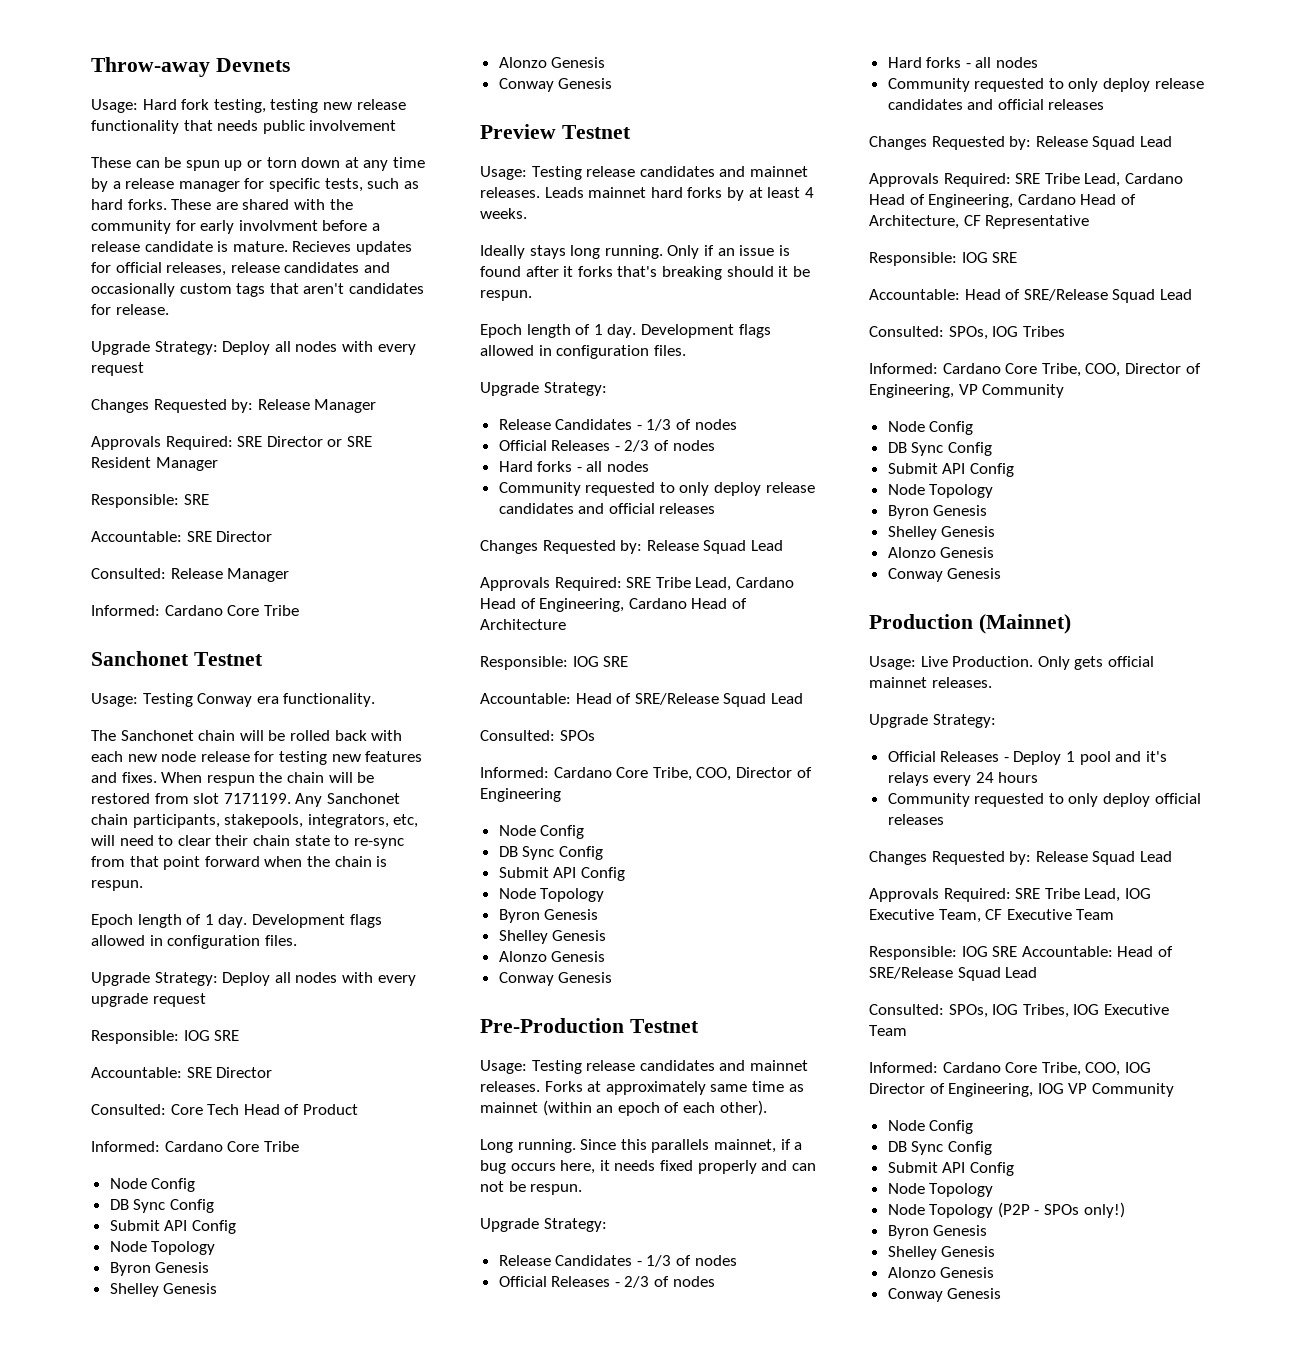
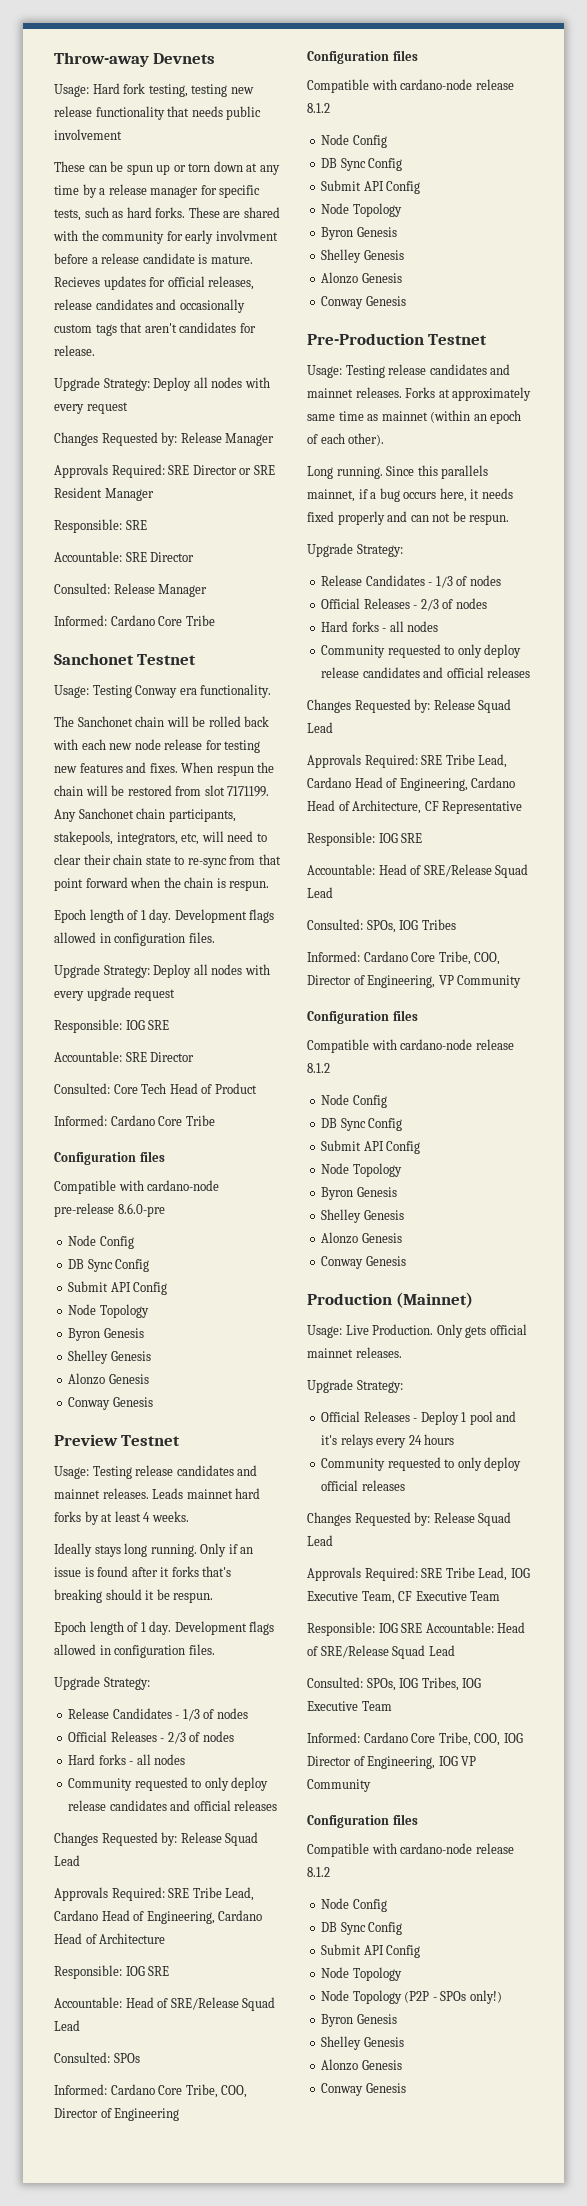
  Consulted: Core Tech Head of Product
  Informed: Cardano Core Tribe
+ Configuration files
+ Compatible with cardano-node pre-release 8.6.0-pre
  Informed: Cardano Core Tribe, COO, Director of Engineering
+ Configuration files
+ Compatible with cardano-node release 8.1.2
  Informed: Cardano Core Tribe, COO, Director of Engineering, VP Community
+ Configuration files
+ Compatible with cardano-node release 8.1.2
  Informed: Cardano Core Tribe, COO, IOG Director of Engineering, IOG VP Community
+ Configuration files
+ Compatible with cardano-node release 8.1.2

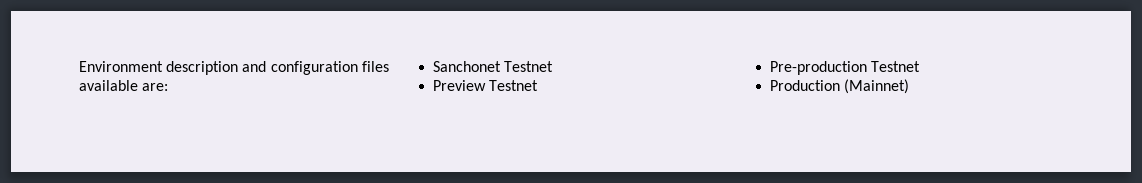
- Throw-away Devnets
- Usage: Hard fork testing, testing new release functionality that needs public involvement
- These can be spun up or torn down at any time by a release manager for specific tests, such as hard forks. These are shared with the community for early involvment before a release candidate is mature. Recieves updates for official releases, release candidates and occasionally custom tags that aren't candidates for release.
- Upgrade Strategy: Deploy all nodes with every request
- Changes Requested by: Release Manager
- Approvals Required: SRE Director or SRE Resident Manager
- Responsible: SRE
- Accountable: SRE Director
- Consulted: Release Manager
- Informed: Cardano Core Tribe
+ Environment description and configuration files available are:
  Sanchonet Testnet
- Usage: Testing Conway era functionality.
- The Sanchonet chain will be rolled back with each new node release for testing new features and fixes. When respun the chain will be restored from slot 7171199. Any Sanchonet chain participants, stakepools, integrators, etc, will need to clear their chain state to re-sync from that point forward when the chain is respun.
- Epoch length of 1 day. Development flags allowed in configuration files.
- Upgrade Strategy: Deploy all nodes with every upgrade request
- Responsible: IOG SRE
- Accountable: SRE Director
- Consulted: Core Tech Head of Product
- Informed: Cardano Core Tribe
- Configuration files
- Compatible with cardano-node pre-release 8.6.0-pre
- Node Config
- DB Sync Config
- Submit API Config
- Node Topology
- Byron Genesis
- Shelley Genesis
- Alonzo Genesis
- Conway Genesis
  Preview Testnet
- Usage: Testing release candidates and mainnet releases. Leads mainnet hard forks by at least 4 weeks.
- Ideally stays long running. Only if an issue is found after it forks that's breaking should it be respun.
- Epoch length of 1 day. Development flags allowed in configuration files.
- Upgrade Strategy:
- Release Candidates - 1/3 of nodes
- Official Releases - 2/3 of nodes
- Hard forks - all nodes
- Community requested to only deploy release candidates and official releases
- Changes Requested by: Release Squad Lead
- Approvals Required: SRE Tribe Lead, Cardano Head of Engineering, Cardano Head of Architecture
- Responsible: IOG SRE
- Accountable: Head of SRE/Release Squad Lead
- Consulted: SPOs
- Informed: Cardano Core Tribe, COO, Director of Engineering
- Configuration files
- Compatible with cardano-node release 8.1.2
- Node Config
- DB Sync Config
- Submit API Config
- Node Topology
- Byron Genesis
- Shelley Genesis
- Alonzo Genesis
- Conway Genesis
- Pre-Production Testnet
- Usage: Testing release candidates and mainnet releases. Forks at approximately same time as mainnet (within an epoch of each other).
- Long running. Since this parallels mainnet, if a bug occurs here, it needs fixed properly and can not be respun.
- Upgrade Strategy:
- Release Candidates - 1/3 of nodes
- Official Releases - 2/3 of nodes
- Hard forks - all nodes
- Community requested to only deploy release candidates and official releases
- Changes Requested by: Release Squad Lead
- Approvals Required: SRE Tribe Lead, Cardano Head of Engineering, Cardano Head of Architecture, CF Representative
- Responsible: IOG SRE
- Accountable: Head of SRE/Release Squad Lead
- Consulted: SPOs, IOG Tribes
- Informed: Cardano Core Tribe, COO, Director of Engineering, VP Community
- Configuration files
- Compatible with cardano-node release 8.1.2
- Node Config
- DB Sync Config
- Submit API Config
- Node Topology
- Byron Genesis
- Shelley Genesis
- Alonzo Genesis
- Conway Genesis
+ Pre-production Testnet
  Production (Mainnet)
- Usage: Live Production. Only gets official mainnet releases.
- Upgrade Strategy:
- Official Releases - Deploy 1 pool and it's relays every 24 hours
- Community requested to only deploy official releases
- Changes Requested by: Release Squad Lead
- Approvals Required: SRE Tribe Lead, IOG Executive Team, CF Executive Team
- Responsible: IOG SRE Accountable: Head of SRE/Release Squad Lead
- Consulted: SPOs, IOG Tribes, IOG Executive Team
- Informed: Cardano Core Tribe, COO, IOG Director of Engineering, IOG VP Community
- Configuration files
- Compatible with cardano-node release 8.1.2
- Node Config
- DB Sync Config
- Submit API Config
- Node Topology
- Node Topology (P2P - SPOs only!)
- Byron Genesis
- Shelley Genesis
- Alonzo Genesis
- Conway Genesis

